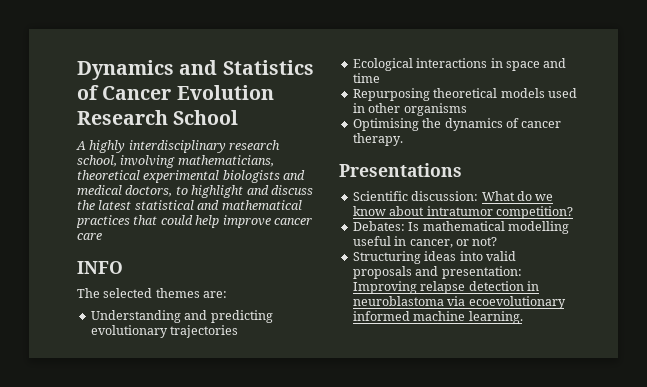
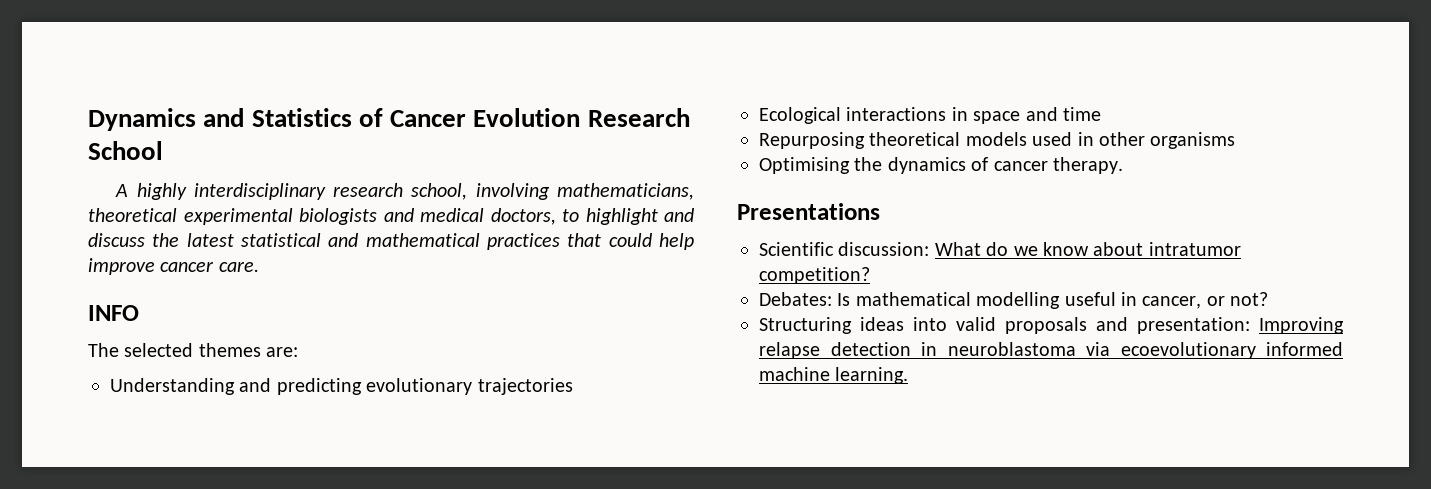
- A highly interdisciplinary research school, involving mathematicians, theoretical experimental biologists and medical doctors, to highlight and discuss the latest statistical and mathematical practices that could help improve cancer care
+ A highly interdisciplinary research school, involving mathematicians, theoretical experimental biologists and medical doctors, to highlight and discuss the latest statistical and mathematical practices that could help improve cancer care.

